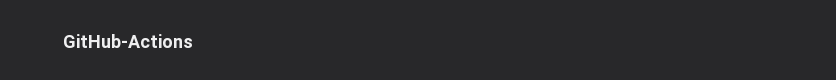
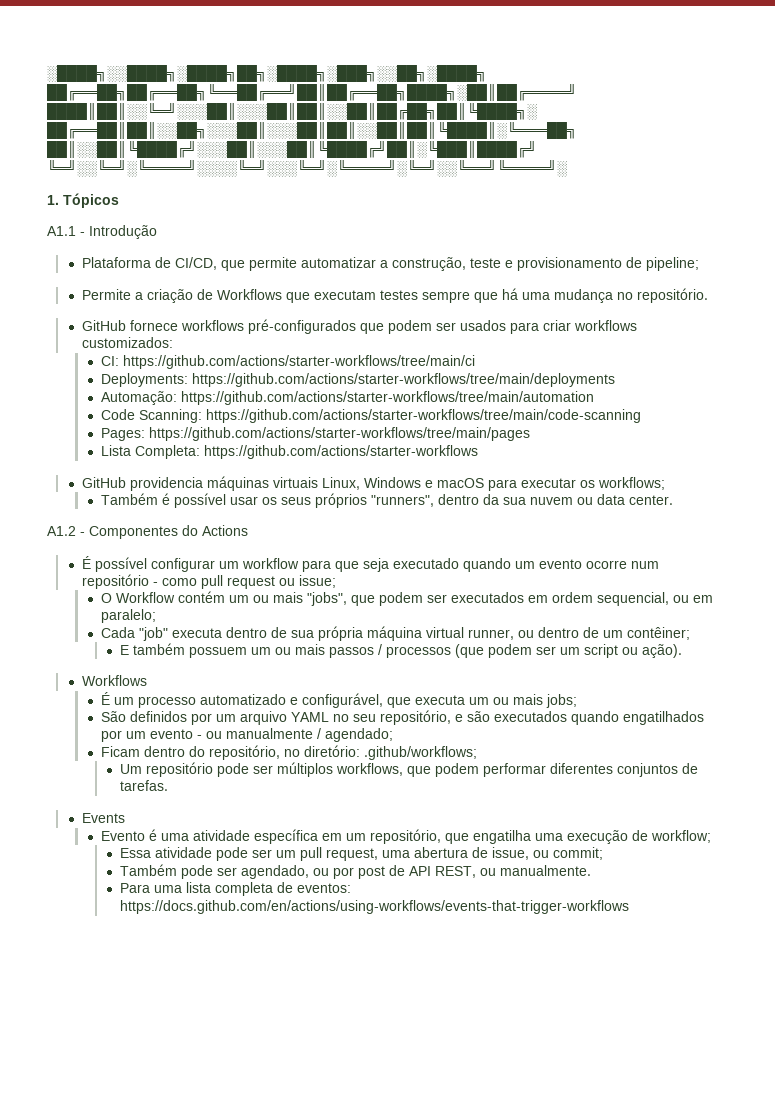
- GitHub-Actions
+ ░████╗░░████╗░████╗██╗░████╗░███╗░░██╗░████╗ ██╔══██╗██╔══██╗╚══██╔══╝██║██╔══██╗████╗░██║██╔════╝ ████║██║░░╚═╝░░░██║░░░██║██║░░██║██╔██╗██║╚████╗░ ██╔══██║██║░░██╗░░░██║░░░██║██║░░██║██║╚████║░╚═══██╗ ██║░░██║╚████╔╝░░░██║░░░██║╚████╔╝██║░╚███║████╔╝ ╚═╝░░╚═╝░╚════╝░░░░╚═╝░░░╚═╝░╚════╝░╚═╝░░╚══╝╚════╝░
+ 1. Tópicos
+ A1.1 - Introdução
+ Plataforma de CI/CD, que permite automatizar a construção, teste e provisionamento de pipeline;
+ Permite a criação de Workflows que executam testes sempre que há uma mudança no repositório.
+ GitHub fornece workflows pré-configurados que podem ser usados para criar workflows customizados:
+ CI: https://github.com/actions/starter-workflows/tree/main/ci
+ Deployments: https://github.com/actions/starter-workflows/tree/main/deployments
+ Automação: https://github.com/actions/starter-workflows/tree/main/automation
+ Code Scanning: https://github.com/actions/starter-workflows/tree/main/code-scanning
+ Pages: https://github.com/actions/starter-workflows/tree/main/pages
+ Lista Completa: https://github.com/actions/starter-workflows
+ GitHub providencia máquinas virtuais Linux, Windows e macOS para executar os workflows;
+ Também é possível usar os seus próprios "runners", dentro da sua nuvem ou data center.
+ A1.2 - Componentes do Actions
+ É possível configurar um workflow para que seja executado quando um evento ocorre num repositório - como pull request ou issue;
+ O Workflow contém um ou mais "jobs", que podem ser executados em ordem sequencial, ou em paralelo;
+ Cada "job" executa dentro de sua própria máquina virtual runner, ou dentro de um contêiner;
+ E também possuem um ou mais passos / processos (que podem ser um script ou ação).
+ Workflows
+ É um processo automatizado e configurável, que executa um ou mais jobs;
+ São definidos por um arquivo YAML no seu repositório, e são executados quando engatilhados por um evento - ou manualmente / agendado;
+ Ficam dentro do repositório, no diretório: .github/workflows;
+ Um repositório pode ser múltiplos workflows, que podem performar diferentes conjuntos de tarefas.
+ Events
+ Evento é uma atividade específica em um repositório, que engatilha uma execução de workflow;
+ Essa atividade pode ser um pull request, uma abertura de issue, ou commit;
+ Também pode ser agendado, ou por post de API REST, ou manualmente.
+ Para uma lista completa de eventos: https://docs.github.com/en/actions/using-workflows/events-that-trigger-workflows

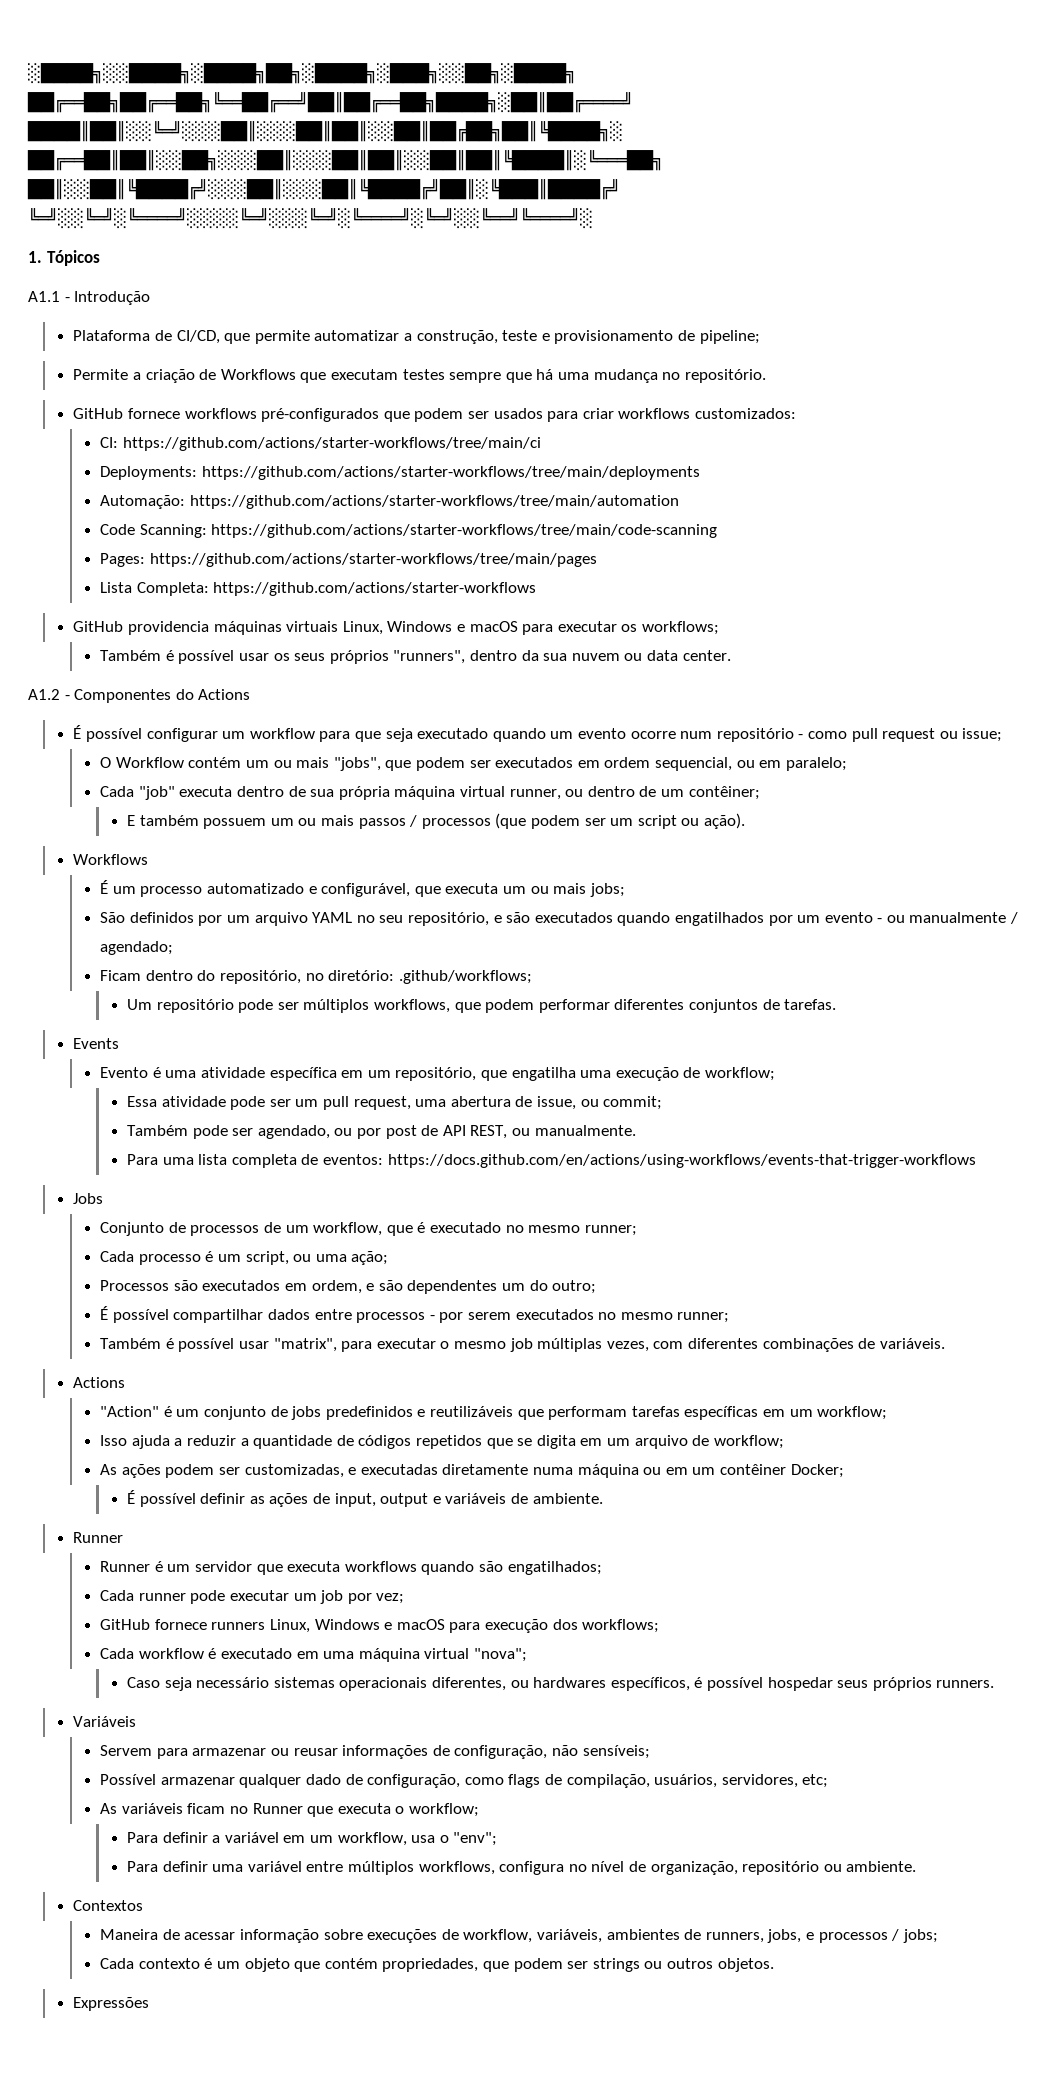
+ Jobs
+ Conjunto de processos de um workflow, que é executado no mesmo runner;
+ Cada processo é um script, ou uma ação;
+ Processos são executados em ordem, e são dependentes um do outro;
+ É possível compartilhar dados entre processos - por serem executados no mesmo runner;
+ Também é possível usar "matrix", para executar o mesmo job múltiplas vezes, com diferentes combinações de variáveis.
+ Actions
+ "Action" é um conjunto de jobs predefinidos e reutilizáveis que performam tarefas específicas em um workflow;
+ Isso ajuda a reduzir a quantidade de códigos repetidos que se digita em um arquivo de workflow;
+ As ações podem ser customizadas, e executadas diretamente numa máquina ou em um contêiner Docker;
+ É possível definir as ações de input, output e variáveis de ambiente.
+ Runner
+ Runner é um servidor que executa workflows quando são engatilhados;
+ Cada runner pode executar um job por vez;
+ GitHub fornece runners Linux, Windows e macOS para execução dos workflows;
+ Cada workflow é executado em uma máquina virtual "nova";
+ Caso seja necessário sistemas operacionais diferentes, ou hardwares específicos, é possível hospedar seus próprios runners.
+ Variáveis
+ Servem para armazenar ou reusar informações de configuração, não sensíveis;
+ Possível armazenar qualquer dado de configuração, como flags de compilação, usuários, servidores, etc;
+ As variáveis ficam no Runner que executa o workflow;
+ Para definir a variável em um workflow, usa o "env";
+ Para definir uma variável entre múltiplos workflows, configura no nível de organização, repositório ou ambiente.
+ Contextos
+ Maneira de acessar informação sobre execuções de workflow, variáveis, ambientes de runners, jobs, e processos / jobs;
+ Cada contexto é um objeto que contém propriedades, que podem ser strings ou outros objetos.
+ Expressões

